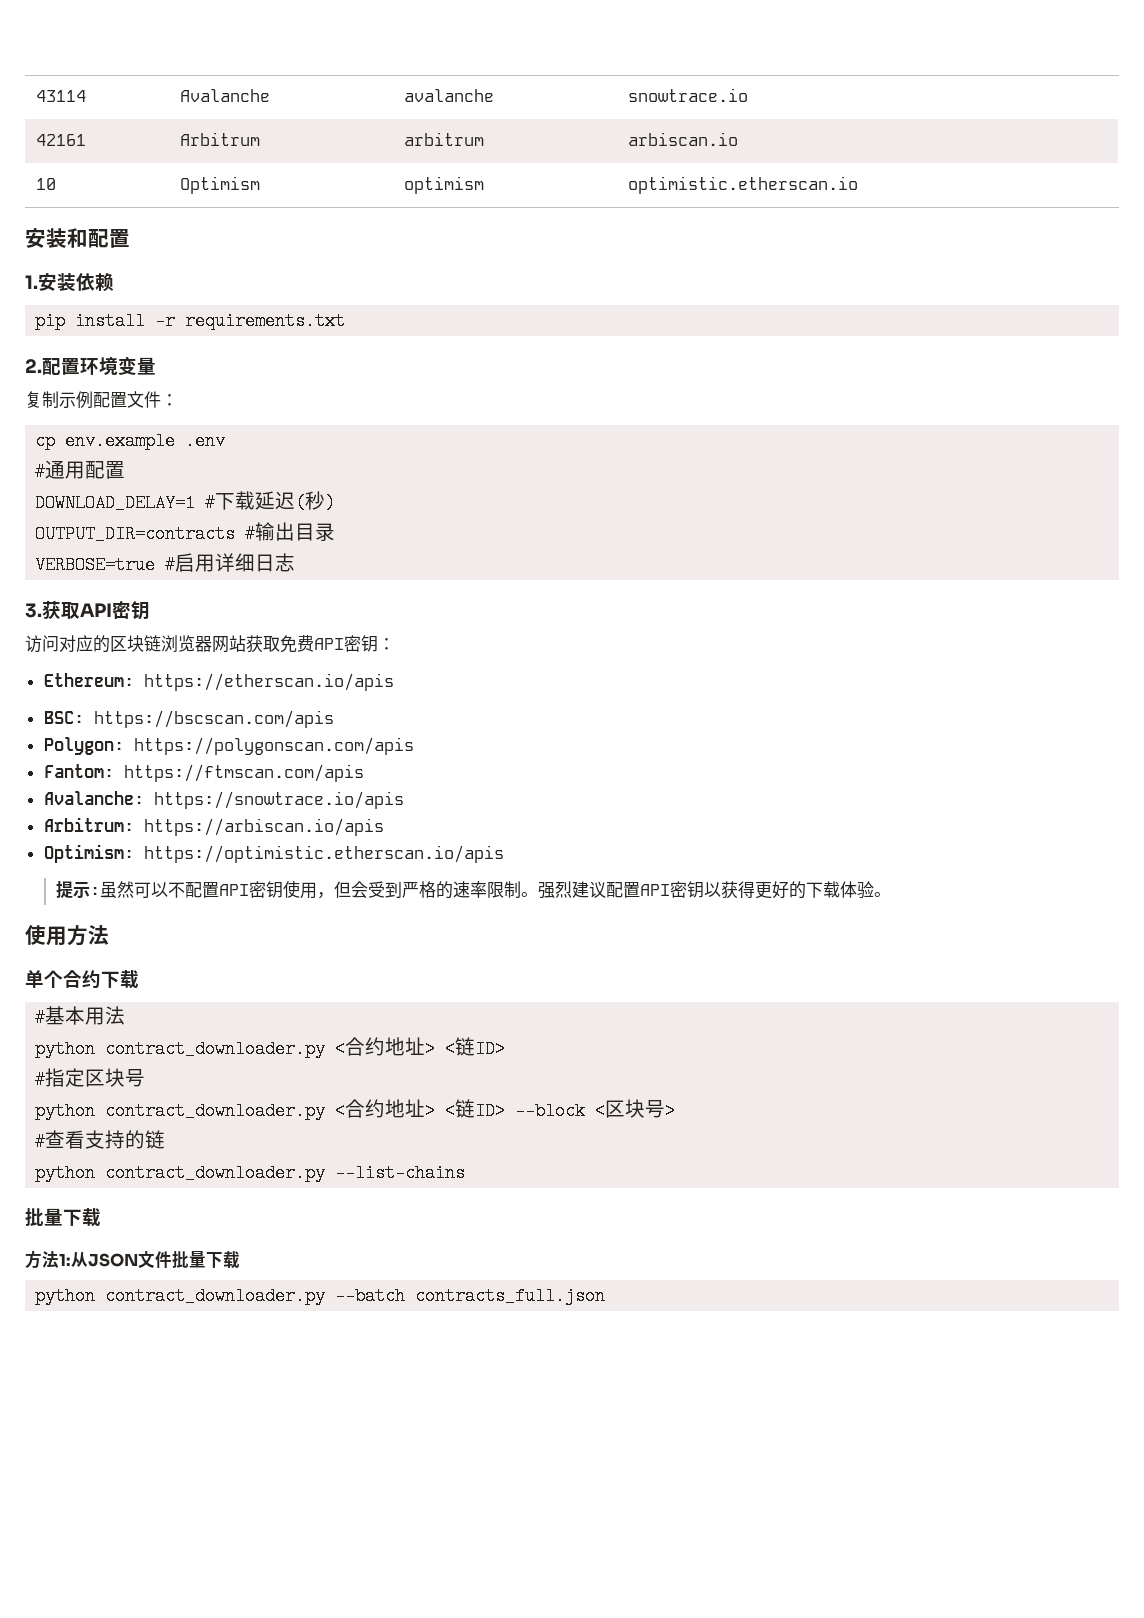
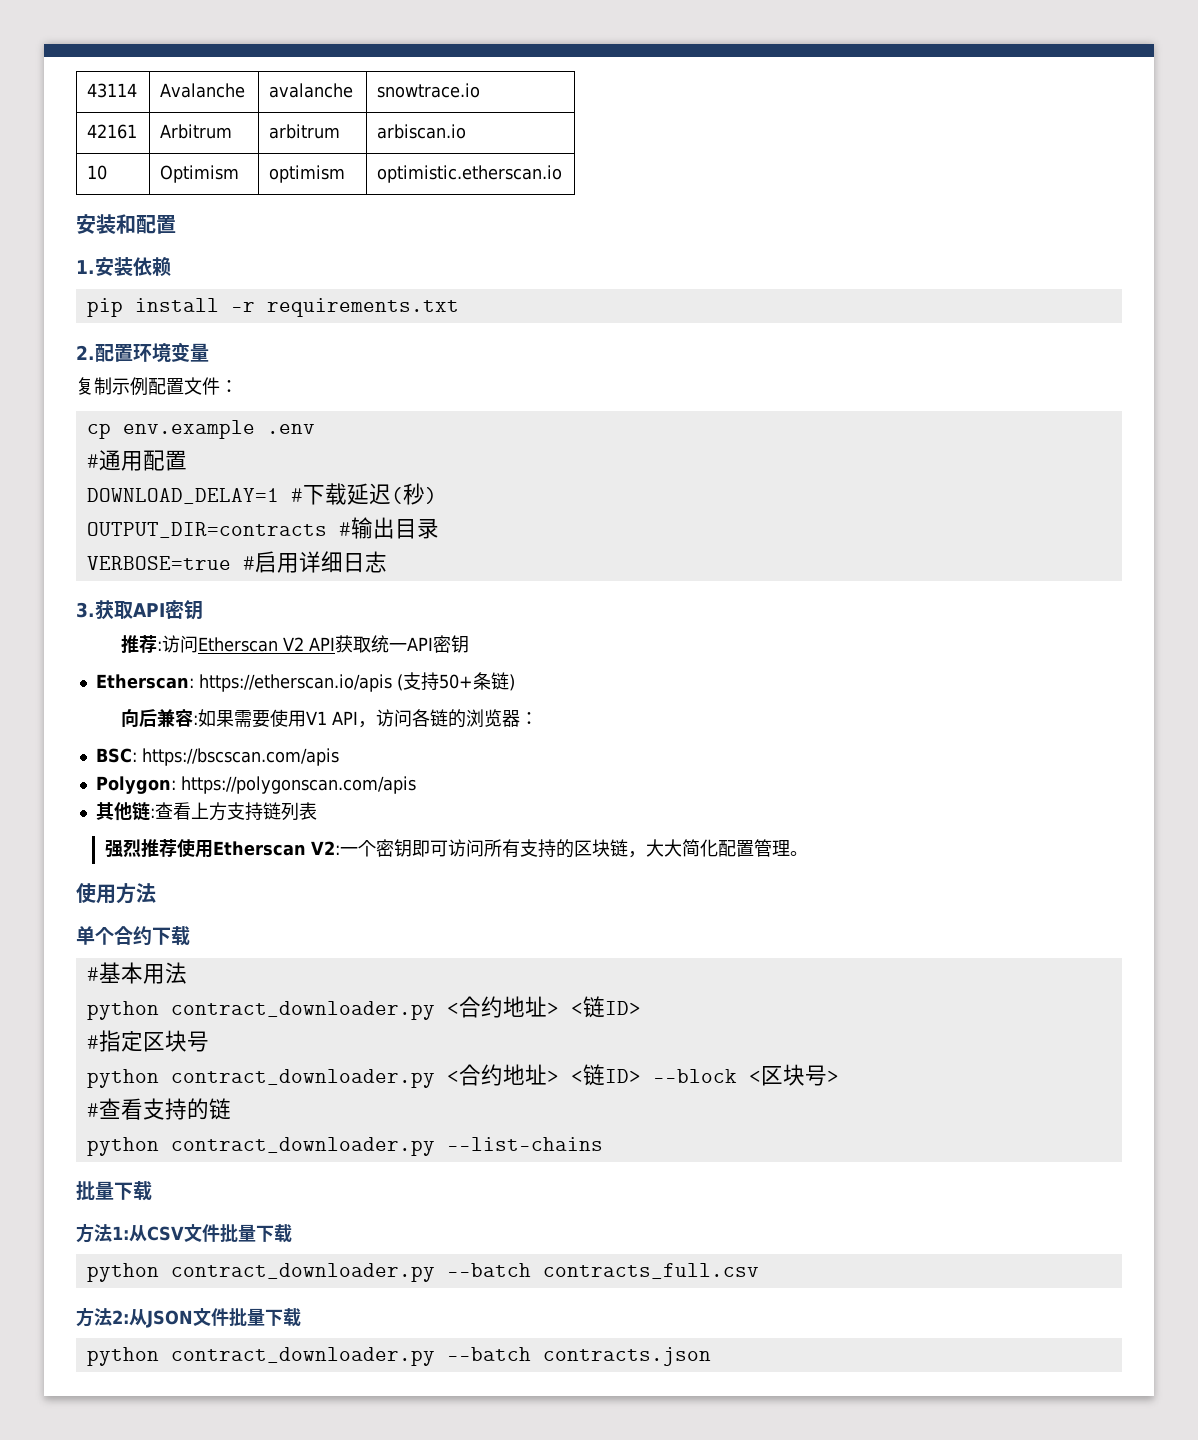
- 访问对应的区块链浏览器网站获取免费API密钥：
- Ethereum: https://etherscan.io/apis
+ 推荐:访问Etherscan V2 API获取统一API密钥
+ Etherscan: https://etherscan.io/apis (支持50+条链)
+ 向后兼容:如果需要使用V1 API，访问各链的浏览器：
- Fantom: https://ftmscan.com/apis
- Avalanche: https://snowtrace.io/apis
- Arbitrum: https://arbiscan.io/apis
- Optimism: https://optimistic.etherscan.io/apis
- 提示:虽然可以不配置API密钥使用，但会受到严格的速率限制。强烈建议配置API密钥以获得更好的下载体验。
+ 其他链:查看上方支持链列表
+ 强烈推荐使用Etherscan V2:一个密钥即可访问所有支持的区块链，大大简化配置管理。
- 方法1:从JSON文件批量下载
+ 方法1:从CSV文件批量下载
+ python contract_downloader.py --batch contracts_full.csv
+ 方法2:从JSON文件批量下载
- python contract_downloader.py --batch contracts_full.json
+ python contract_downloader.py --batch contracts.json

